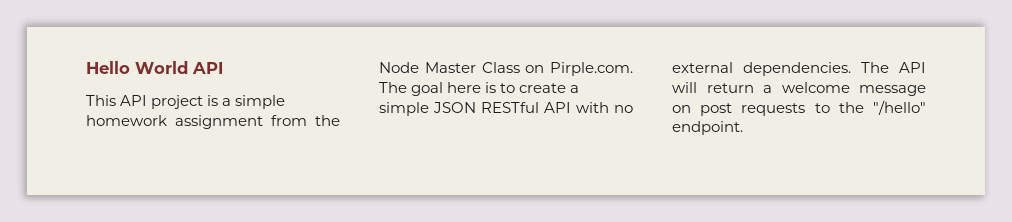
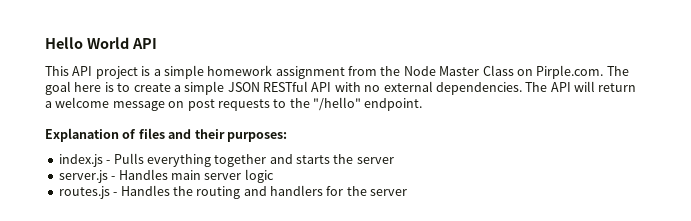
+ Explanation of files and their purposes:
+ index.js - Pulls everything together and starts the server
+ server.js - Handles main server logic
+ routes.js - Handles the routing and handlers for the server

